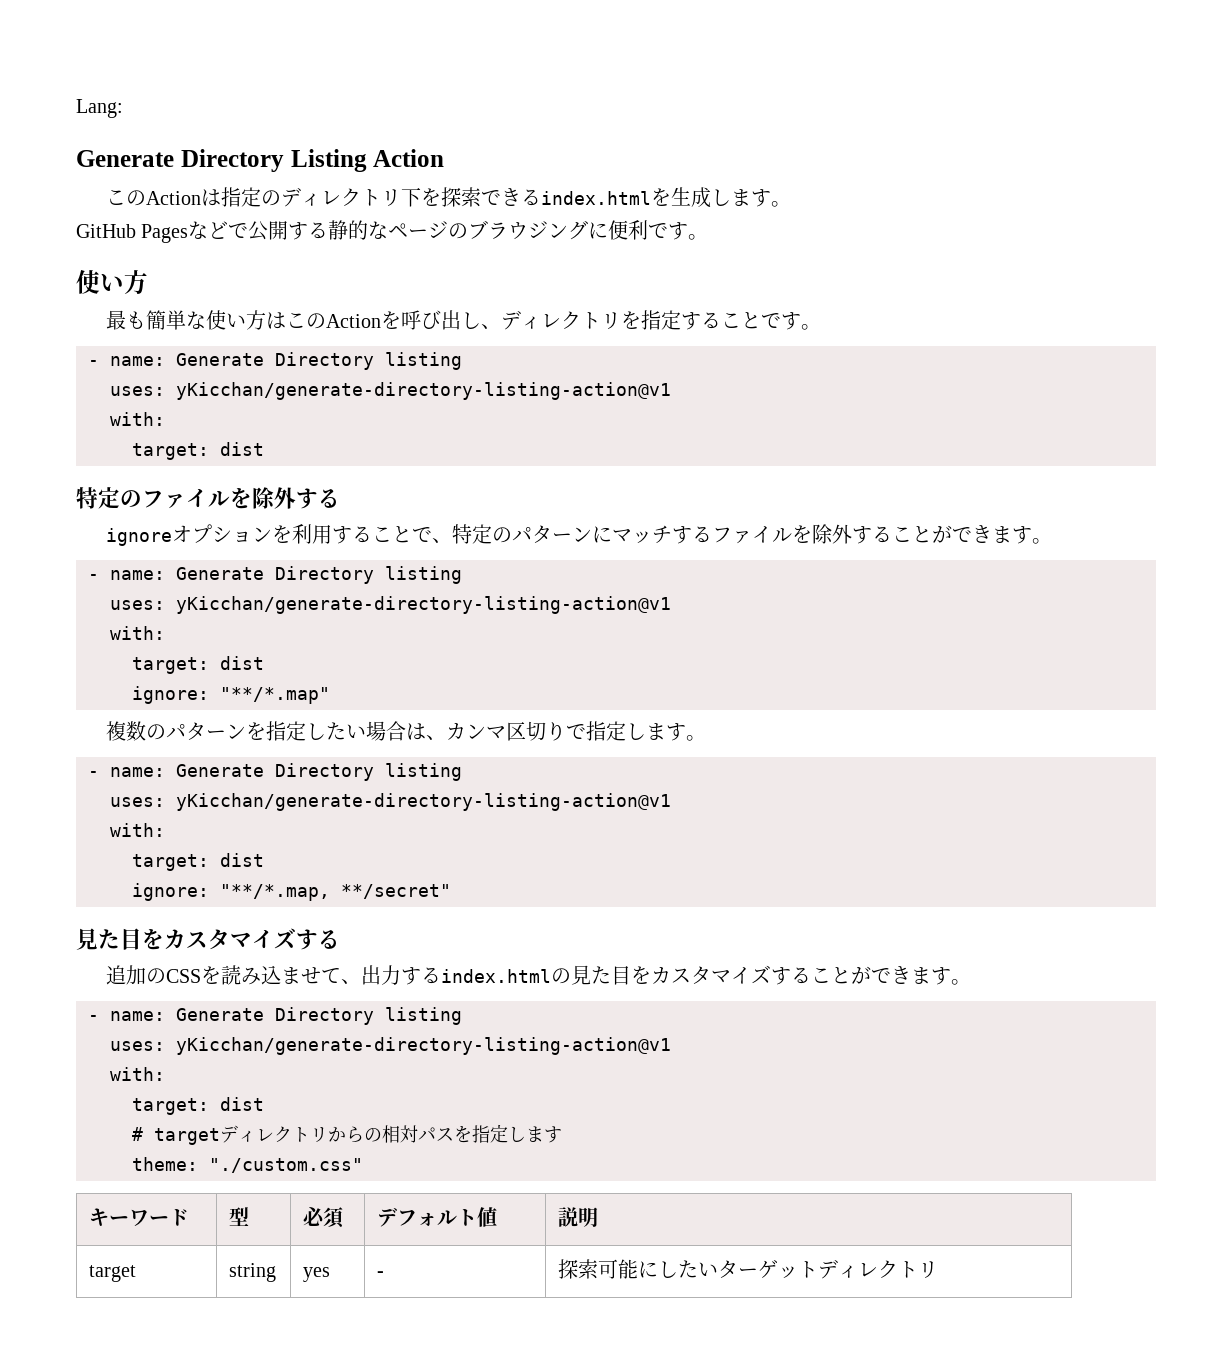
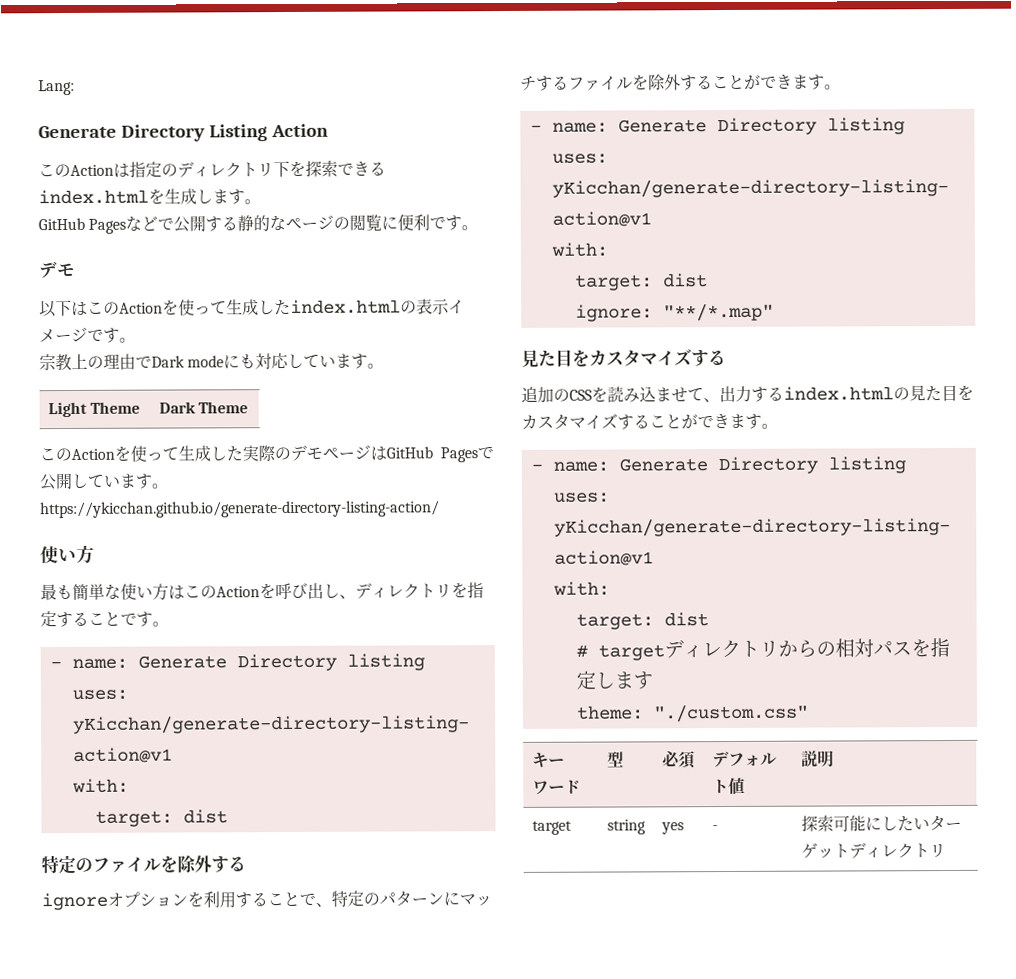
- GitHub Pagesなどで公開する静的なページのブラウジングに便利です。
+ GitHub Pagesなどで公開する静的なページの閲覧に便利です。
+ デモ
+ 以下はこのActionを使って生成したindex.htmlの表示イメージです。
+ 宗教上の理由でDark modeにも対応しています。
+ Light Theme | Dark Theme
+ このActionを使って生成した実際のデモページはGitHub Pagesで公開しています。https://ykicchan.github.io/generate-directory-listing-action/
- 複数のパターンを指定したい場合は、カンマ区切りで指定します。
- - name: Generate Directory listing
- uses: yKicchan/generate-directory-listing-action@v1
- with:
- target: dist
- ignore: "**/*.map, **/secret"

